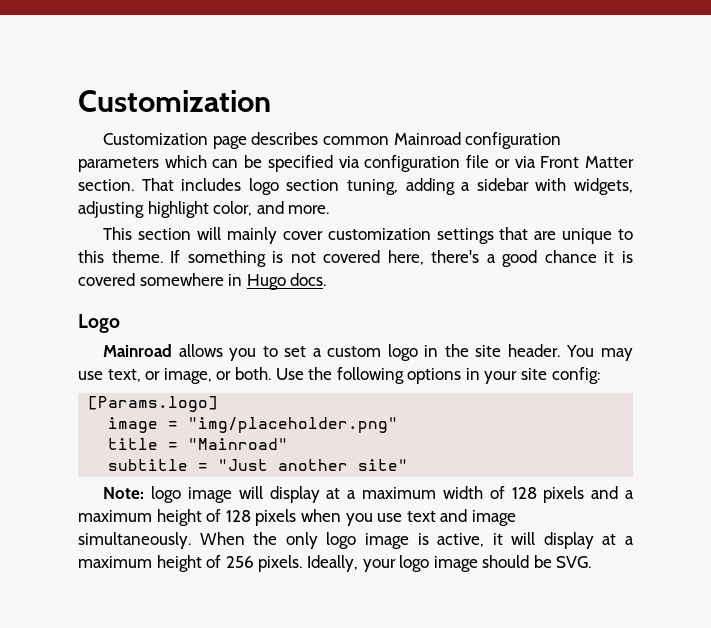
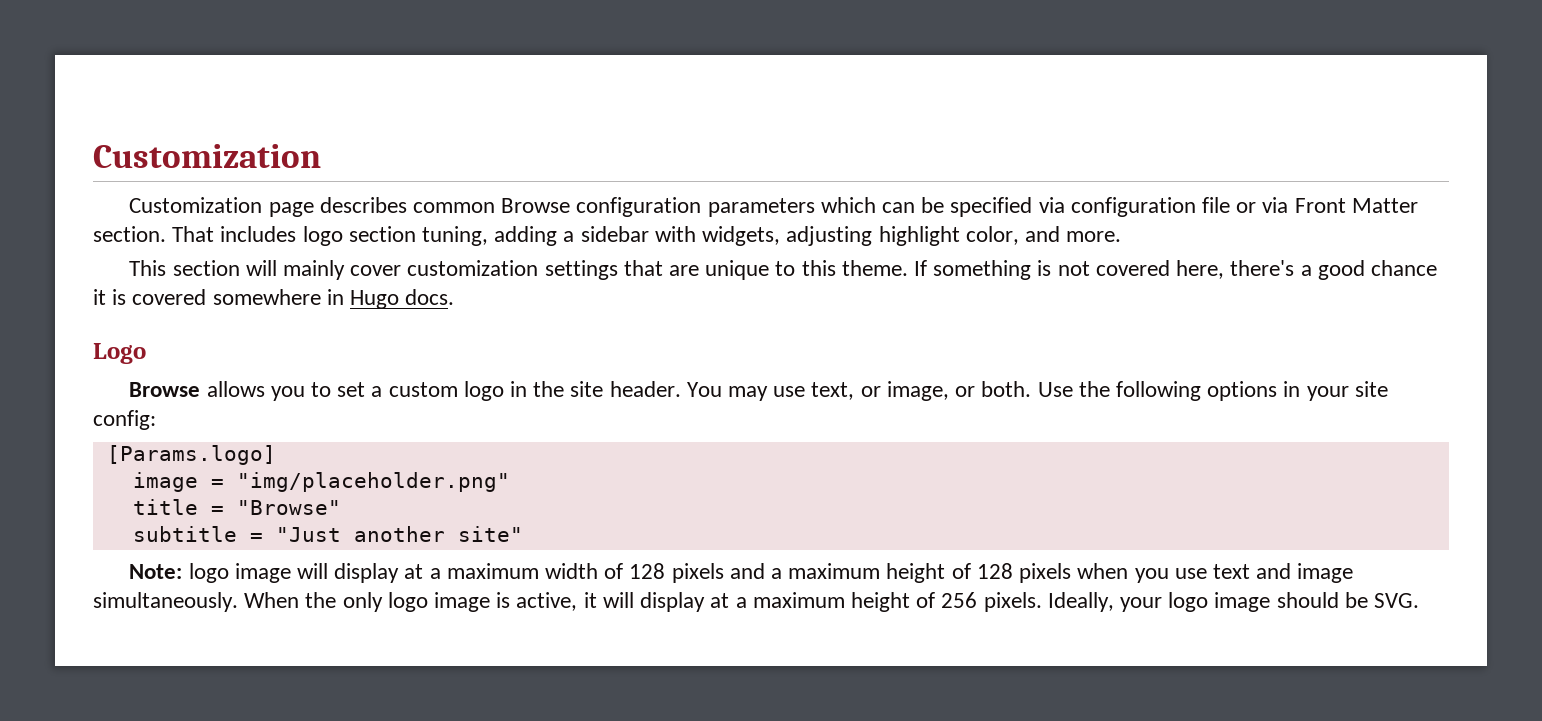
- Customization page describes common Mainroad configuration parameters which can be specified via configuration file or via Front Matter section.
+ Customization page describes common Browse configuration parameters which can be specified via configuration file or via Front Matter section.
- Mainroad allows you to set a custom logo in the site header.
+ Browse allows you to set a custom logo in the site header.
- title = "Mainroad"
+ title = "Browse"

